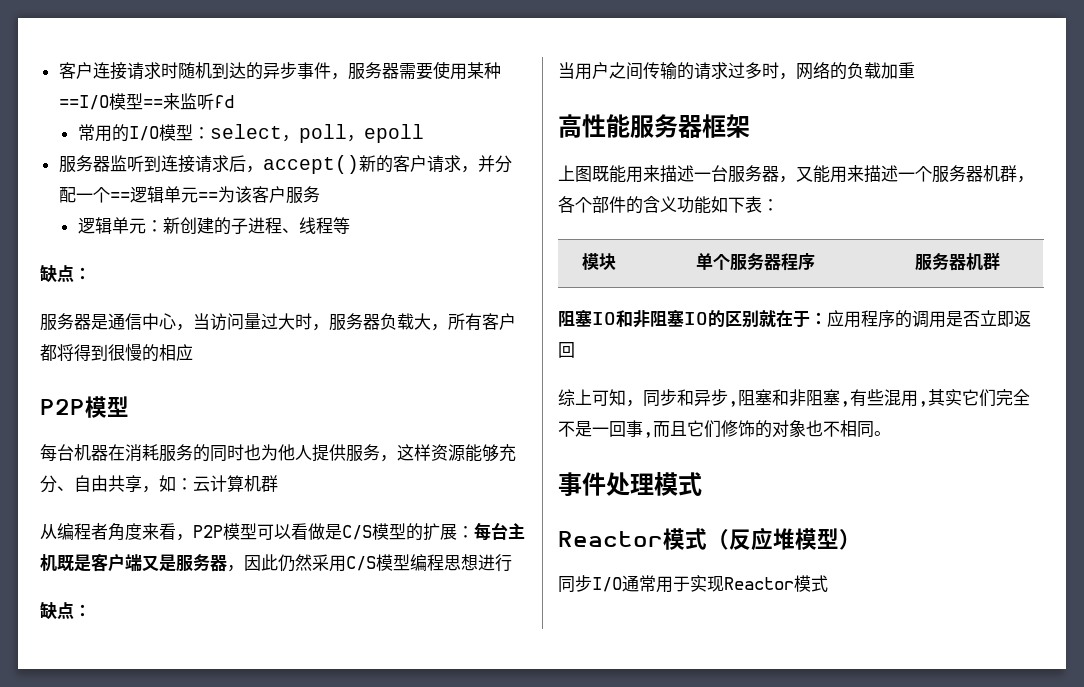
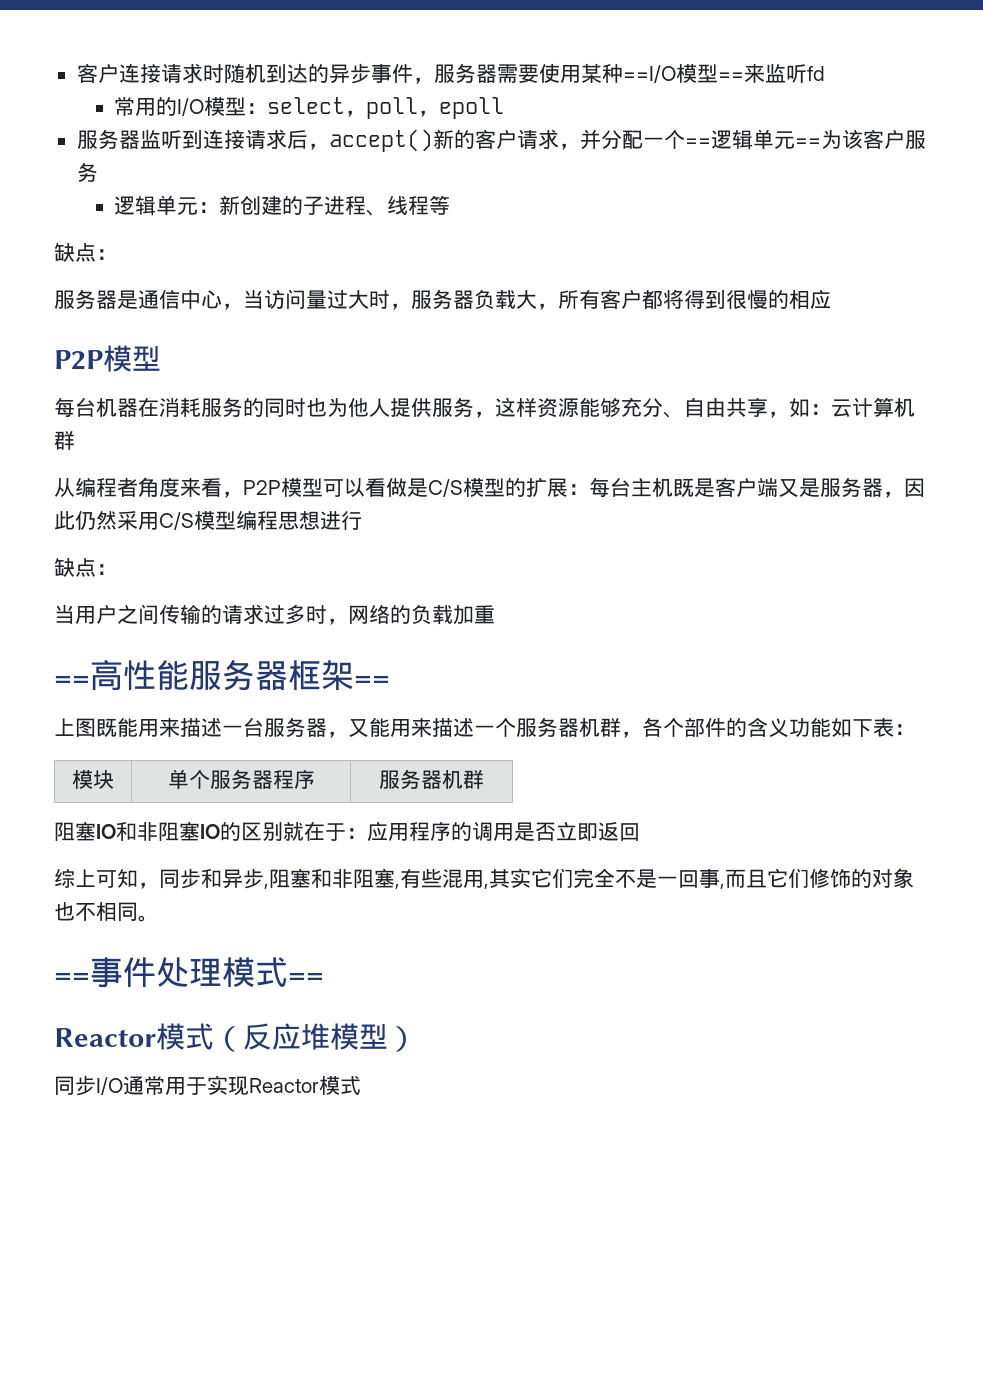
- 高性能服务器框架
+ ==高性能服务器框架==
- 事件处理模式
+ ==事件处理模式==

